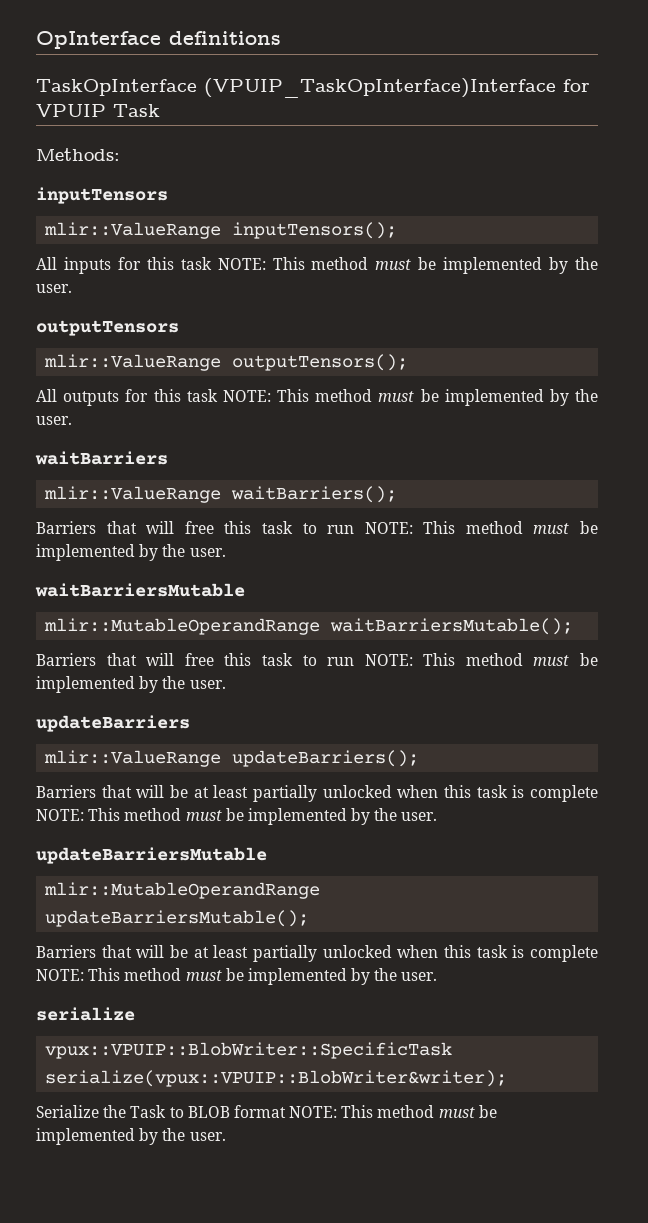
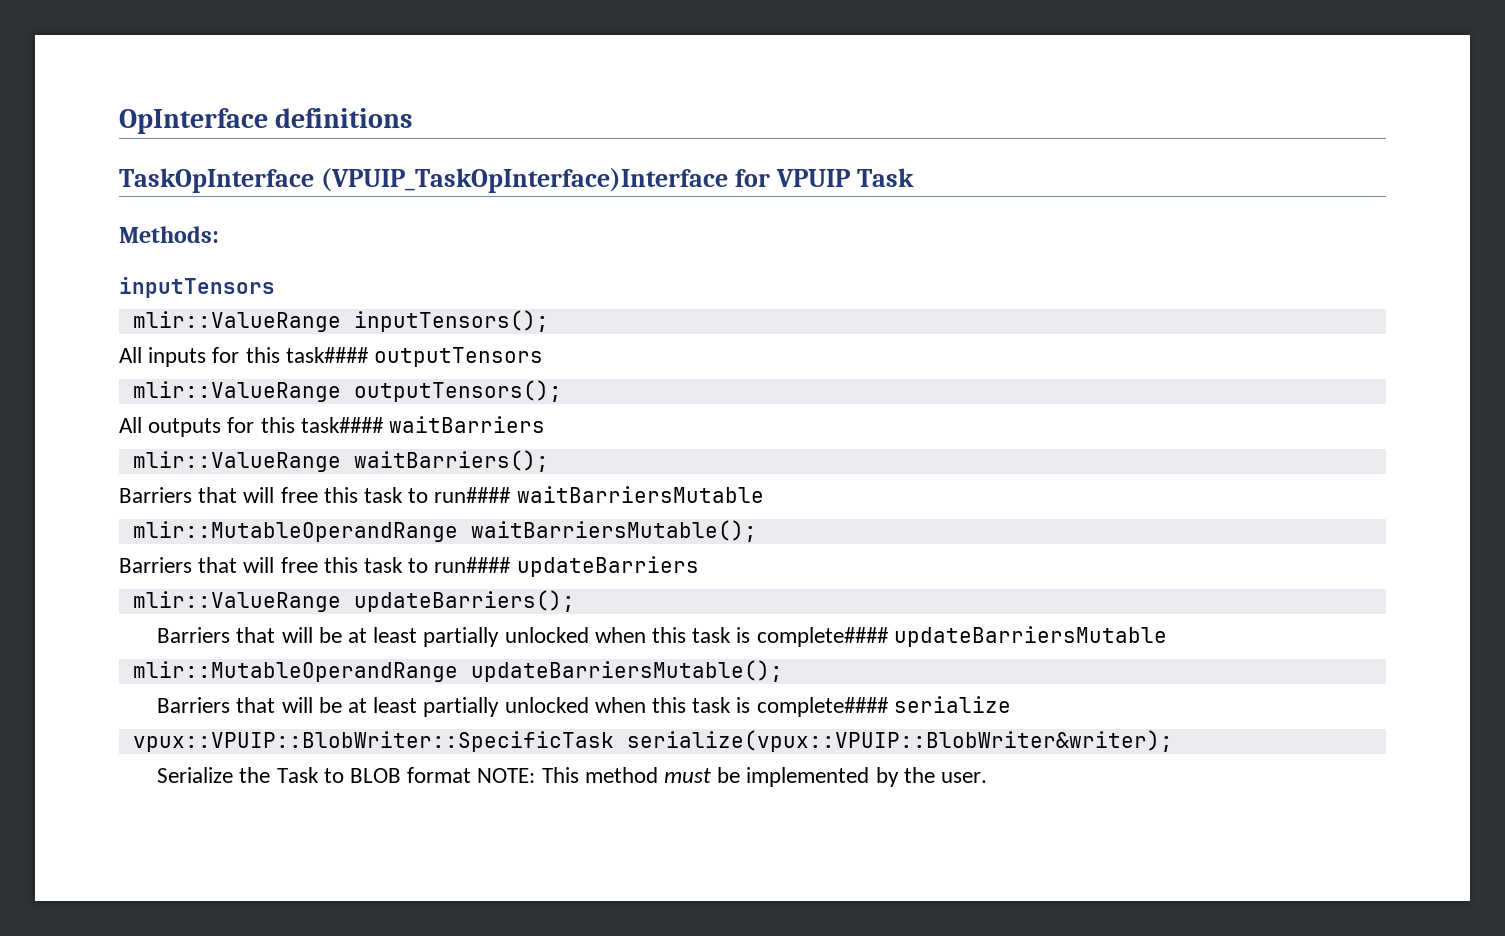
- All inputs for this task NOTE: This method must be implemented by the user.
- outputTensors
+ All inputs for this task#### outputTensors
- All outputs for this task NOTE: This method must be implemented by the user.
- waitBarriers
+ All outputs for this task#### waitBarriers
  mlir::ValueRange waitBarriers();
- Barriers that will free this task to run NOTE: This method must be implemented by the user.
- waitBarriersMutable
+ Barriers that will free this task to run#### waitBarriersMutable
  mlir::MutableOperandRange waitBarriersMutable();
- Barriers that will free this task to run NOTE: This method must be implemented by the user.
- updateBarriers
+ Barriers that will free this task to run#### updateBarriers
  mlir::ValueRange updateBarriers();
- Barriers that will be at least partially unlocked when this task is complete NOTE: This method must be implemented by the user.
- updateBarriersMutable
+ Barriers that will be at least partially unlocked when this task is complete#### updateBarriersMutable
  mlir::MutableOperandRange updateBarriersMutable();
- Barriers that will be at least partially unlocked when this task is complete NOTE: This method must be implemented by the user.
- serialize
+ Barriers that will be at least partially unlocked when this task is complete#### serialize

